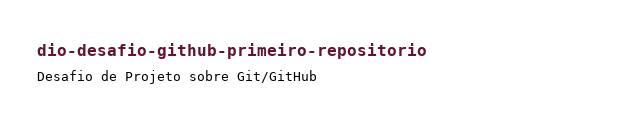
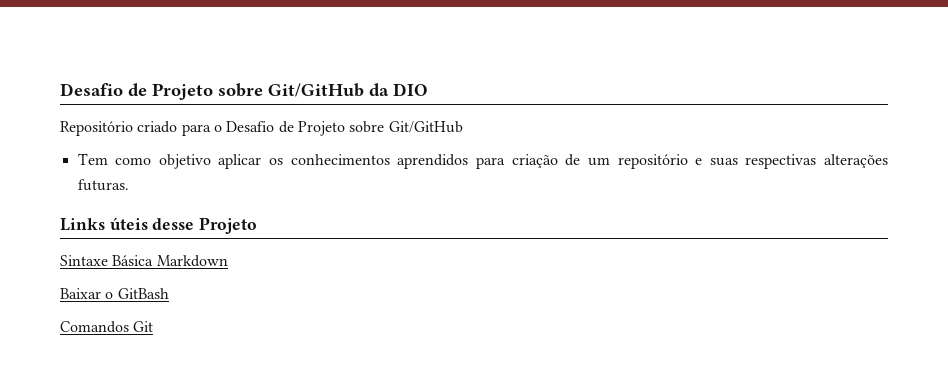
- dio-desafio-github-primeiro-repositorio
- Desafio de Projeto sobre Git/GitHub
+ Desafio de Projeto sobre Git/GitHub da DIO
+ Repositório criado para o Desafio de Projeto sobre Git/GitHub
+ Tem como objetivo aplicar os conhecimentos aprendidos para criação de um repositório e suas respectivas alterações futuras.
+ Links úteis desse Projeto
+ Sintaxe Básica Markdown
+ Baixar o GitBash
+ Comandos Git

